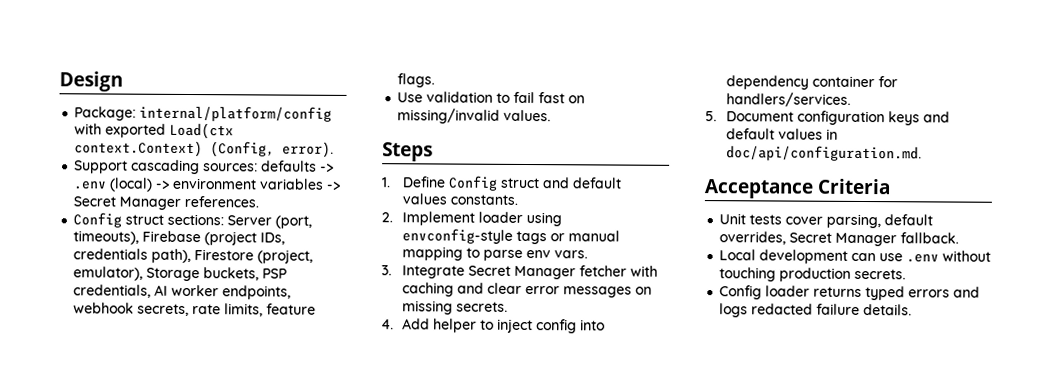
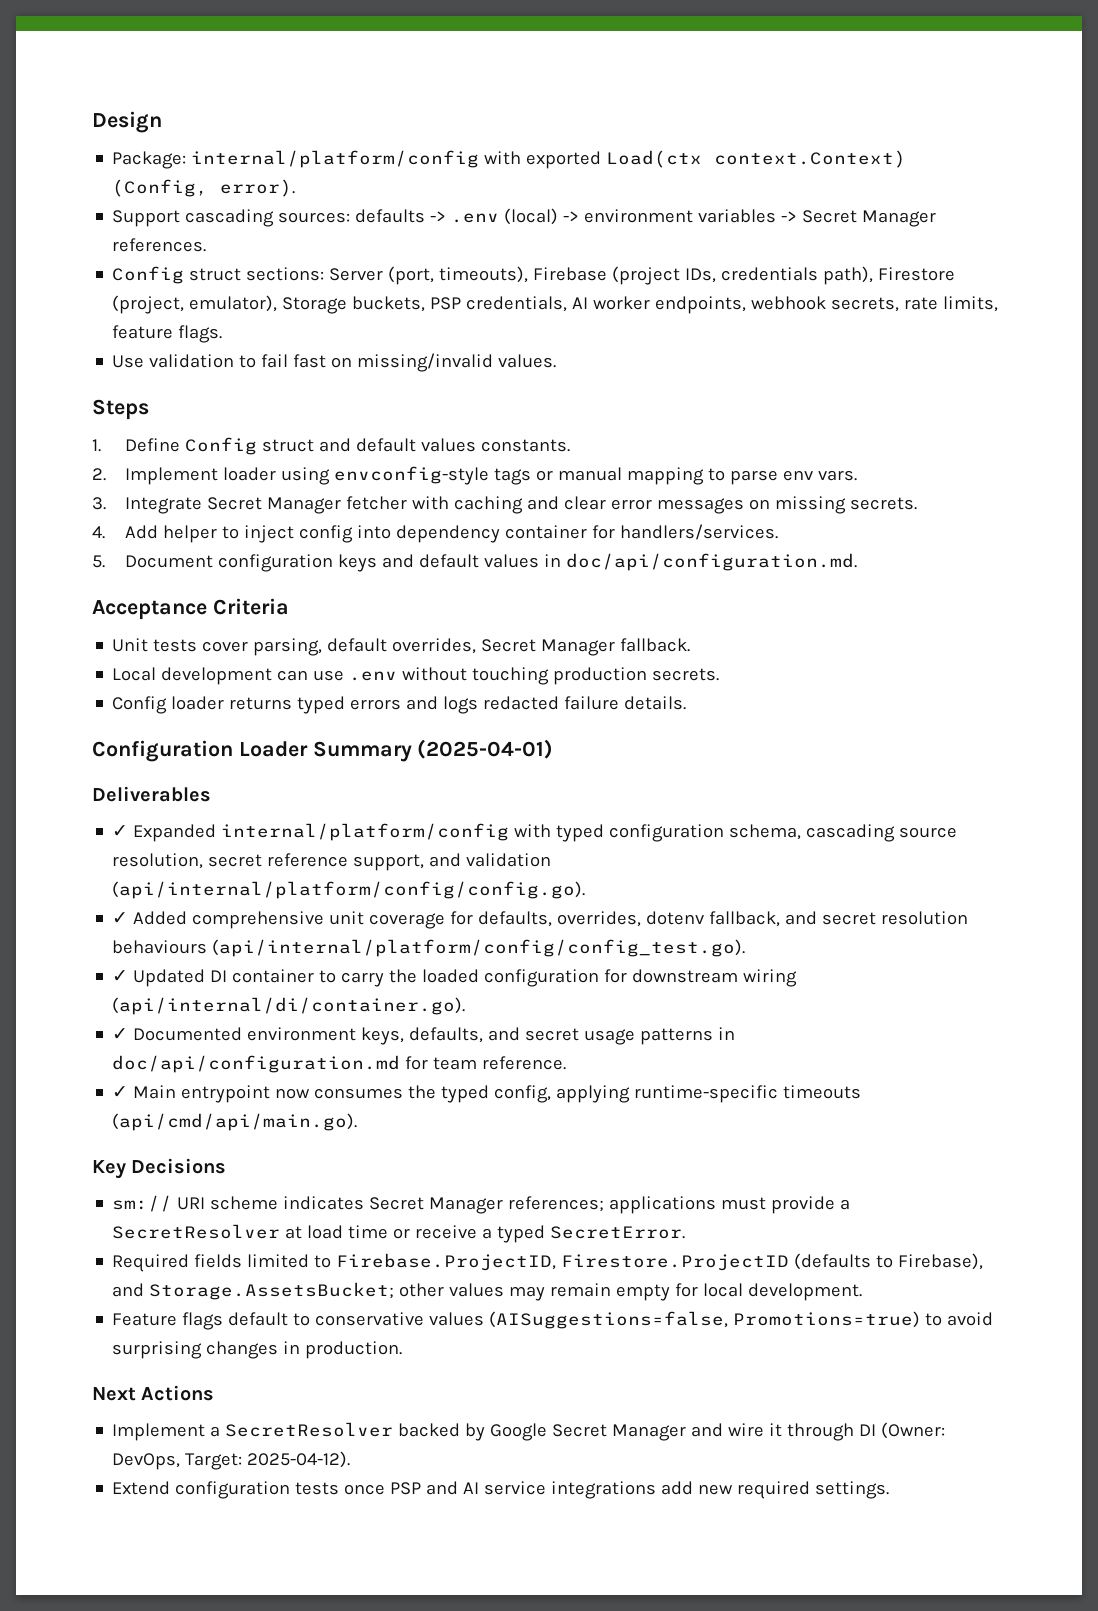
+ Configuration Loader Summary (2025-04-01)
+ Deliverables
+ ✓ Expanded internal/platform/config with typed configuration schema, cascading source resolution, secret reference support, and validation (api/internal/platform/config/config.go).
+ ✓ Added comprehensive unit coverage for defaults, overrides, dotenv fallback, and secret resolution behaviours (api/internal/platform/config/config_test.go).
+ ✓ Updated DI container to carry the loaded configuration for downstream wiring (api/internal/di/container.go).
+ ✓ Documented environment keys, defaults, and secret usage patterns in doc/api/configuration.md for team reference.
+ ✓ Main entrypoint now consumes the typed config, applying runtime-specific timeouts (api/cmd/api/main.go).
+ Key Decisions
+ sm:// URI scheme indicates Secret Manager references; applications must provide a SecretResolver at load time or receive a typed SecretError.
+ Required fields limited to Firebase.ProjectID, Firestore.ProjectID (defaults to Firebase), and Storage.AssetsBucket; other values may remain empty for local development.
+ Feature flags default to conservative values (AISuggestions=false, Promotions=true) to avoid surprising changes in production.
+ Next Actions
+ Implement a SecretResolver backed by Google Secret Manager and wire it through DI (Owner: DevOps, Target: 2025-04-12).
+ Extend configuration tests once PSP and AI service integrations add new required settings.

